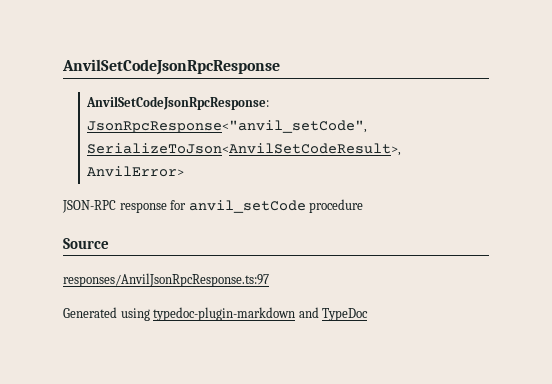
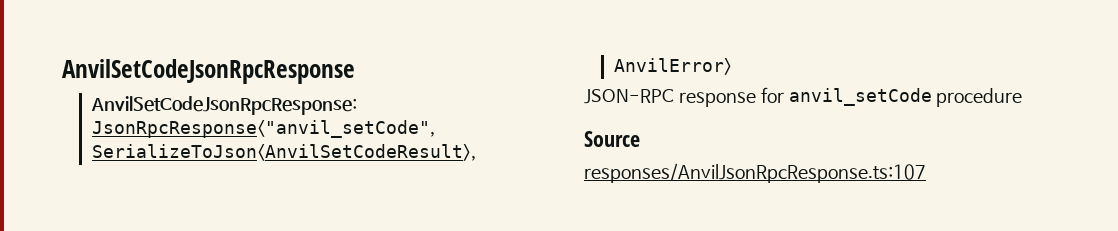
- responses/AnvilJsonRpcResponse.ts:97
- Generated using typedoc-plugin-markdown and TypeDoc
+ responses/AnvilJsonRpcResponse.ts:107

